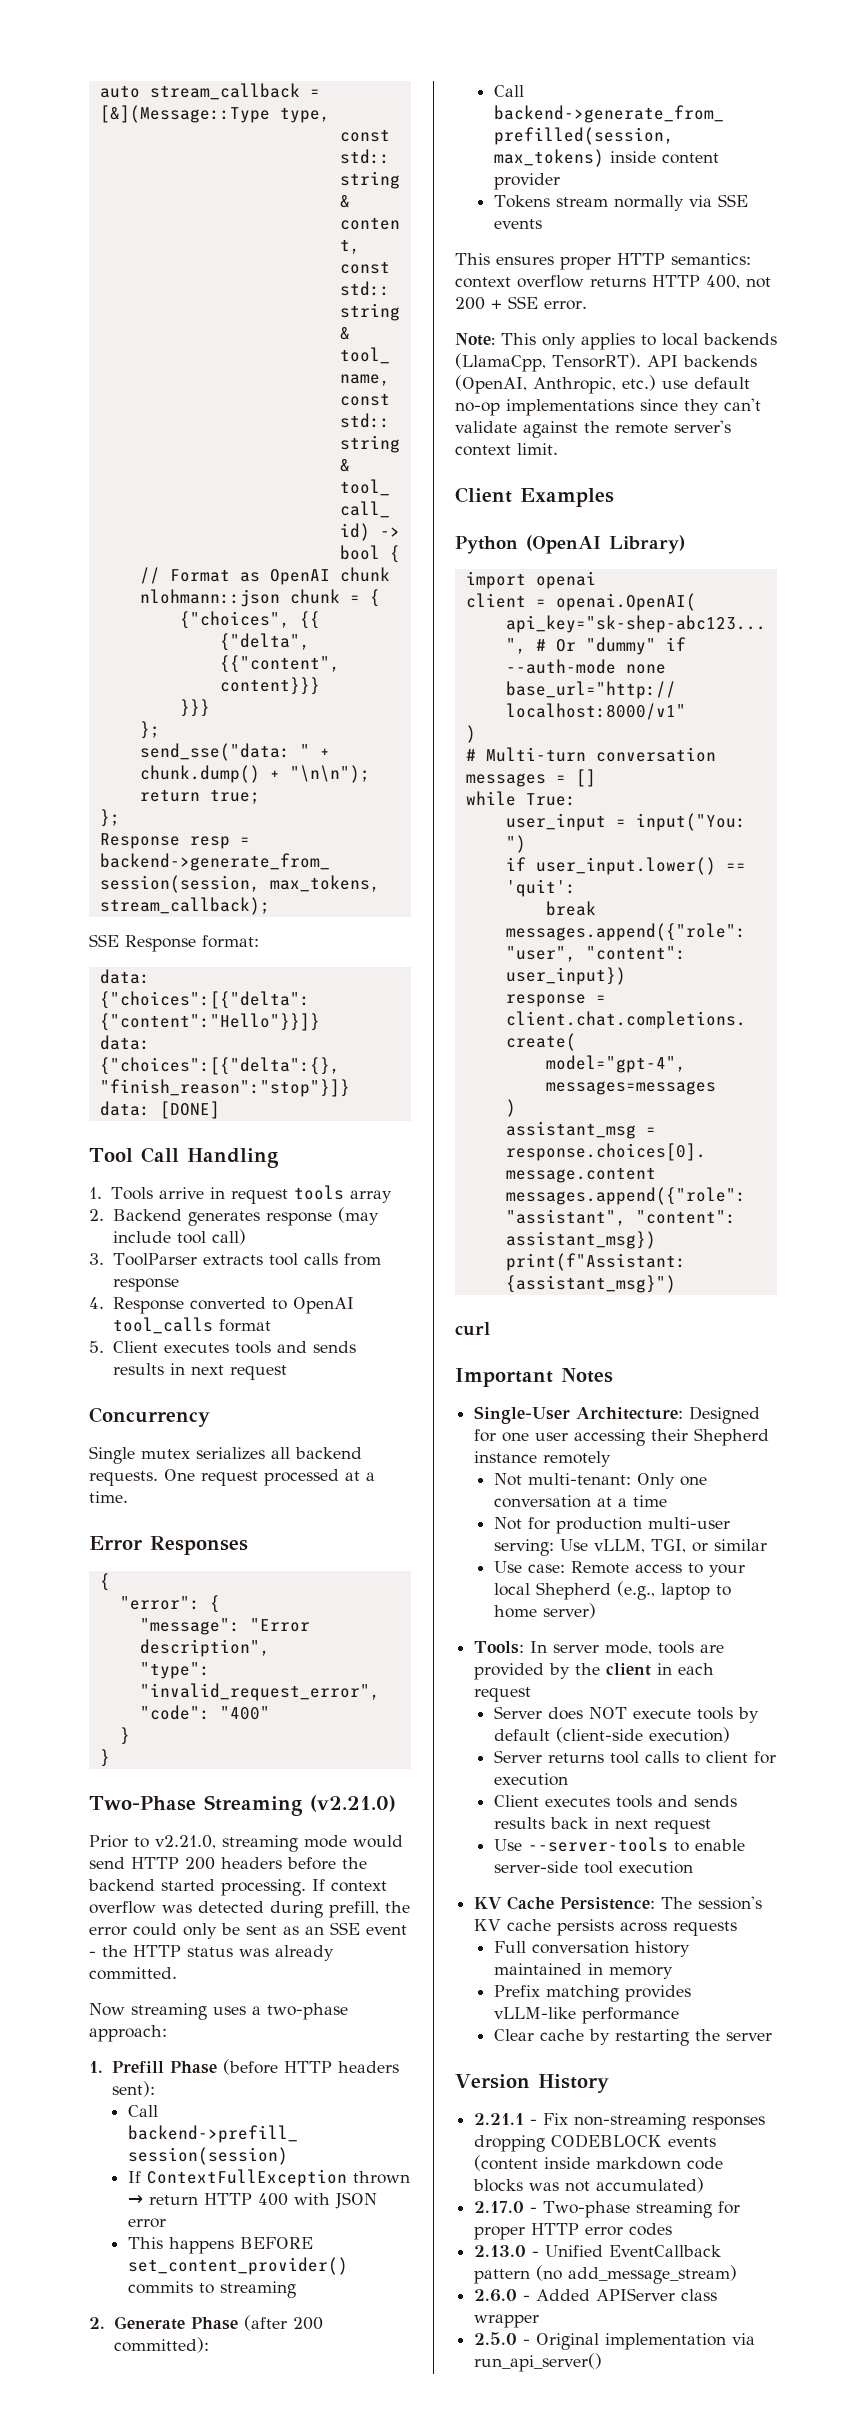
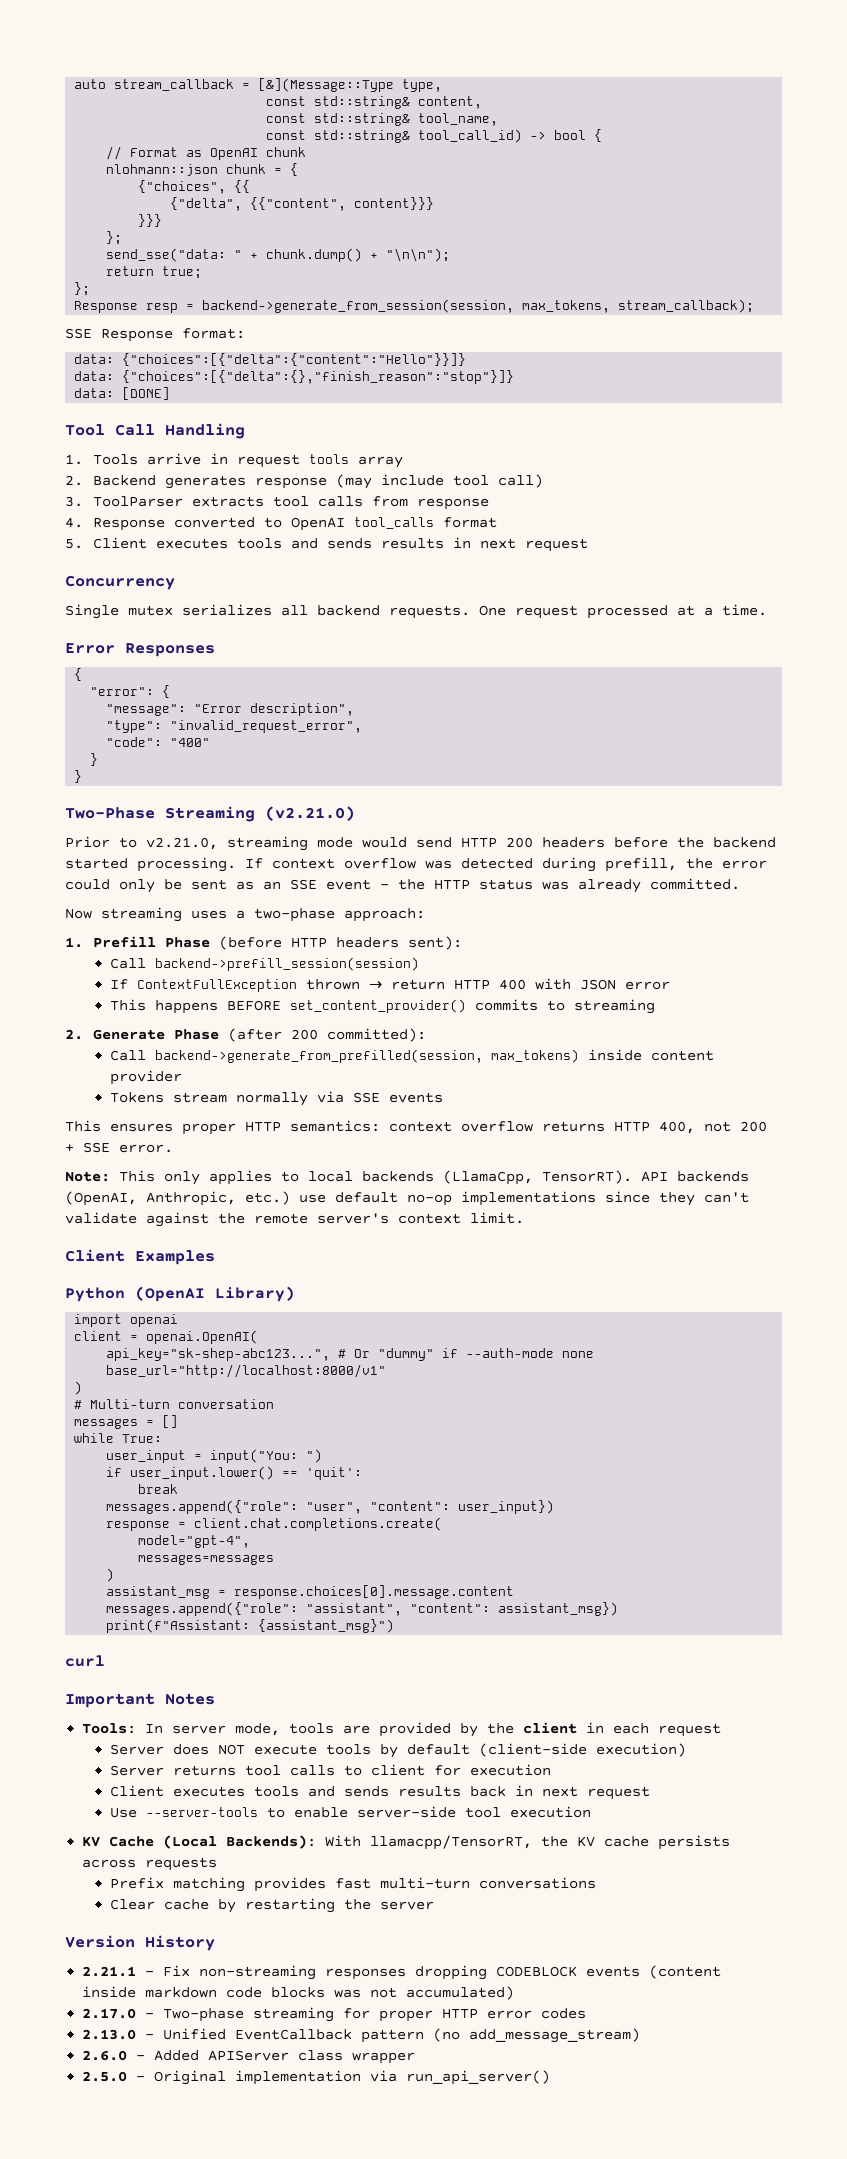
- Single-User Architecture: Designed for one user accessing their Shepherd instance remotely
- Not multi-tenant: Only one conversation at a time
- Not for production multi-user serving: Use vLLM, TGI, or similar
- Use case: Remote access to your local Shepherd (e.g., laptop to home server)
- KV Cache Persistence: The session's KV cache persists across requests
+ KV Cache (Local Backends): With llamacpp/TensorRT, the KV cache persists across requests
- Full conversation history maintained in memory
- Prefix matching provides vLLM-like performance
+ Prefix matching provides fast multi-turn conversations

